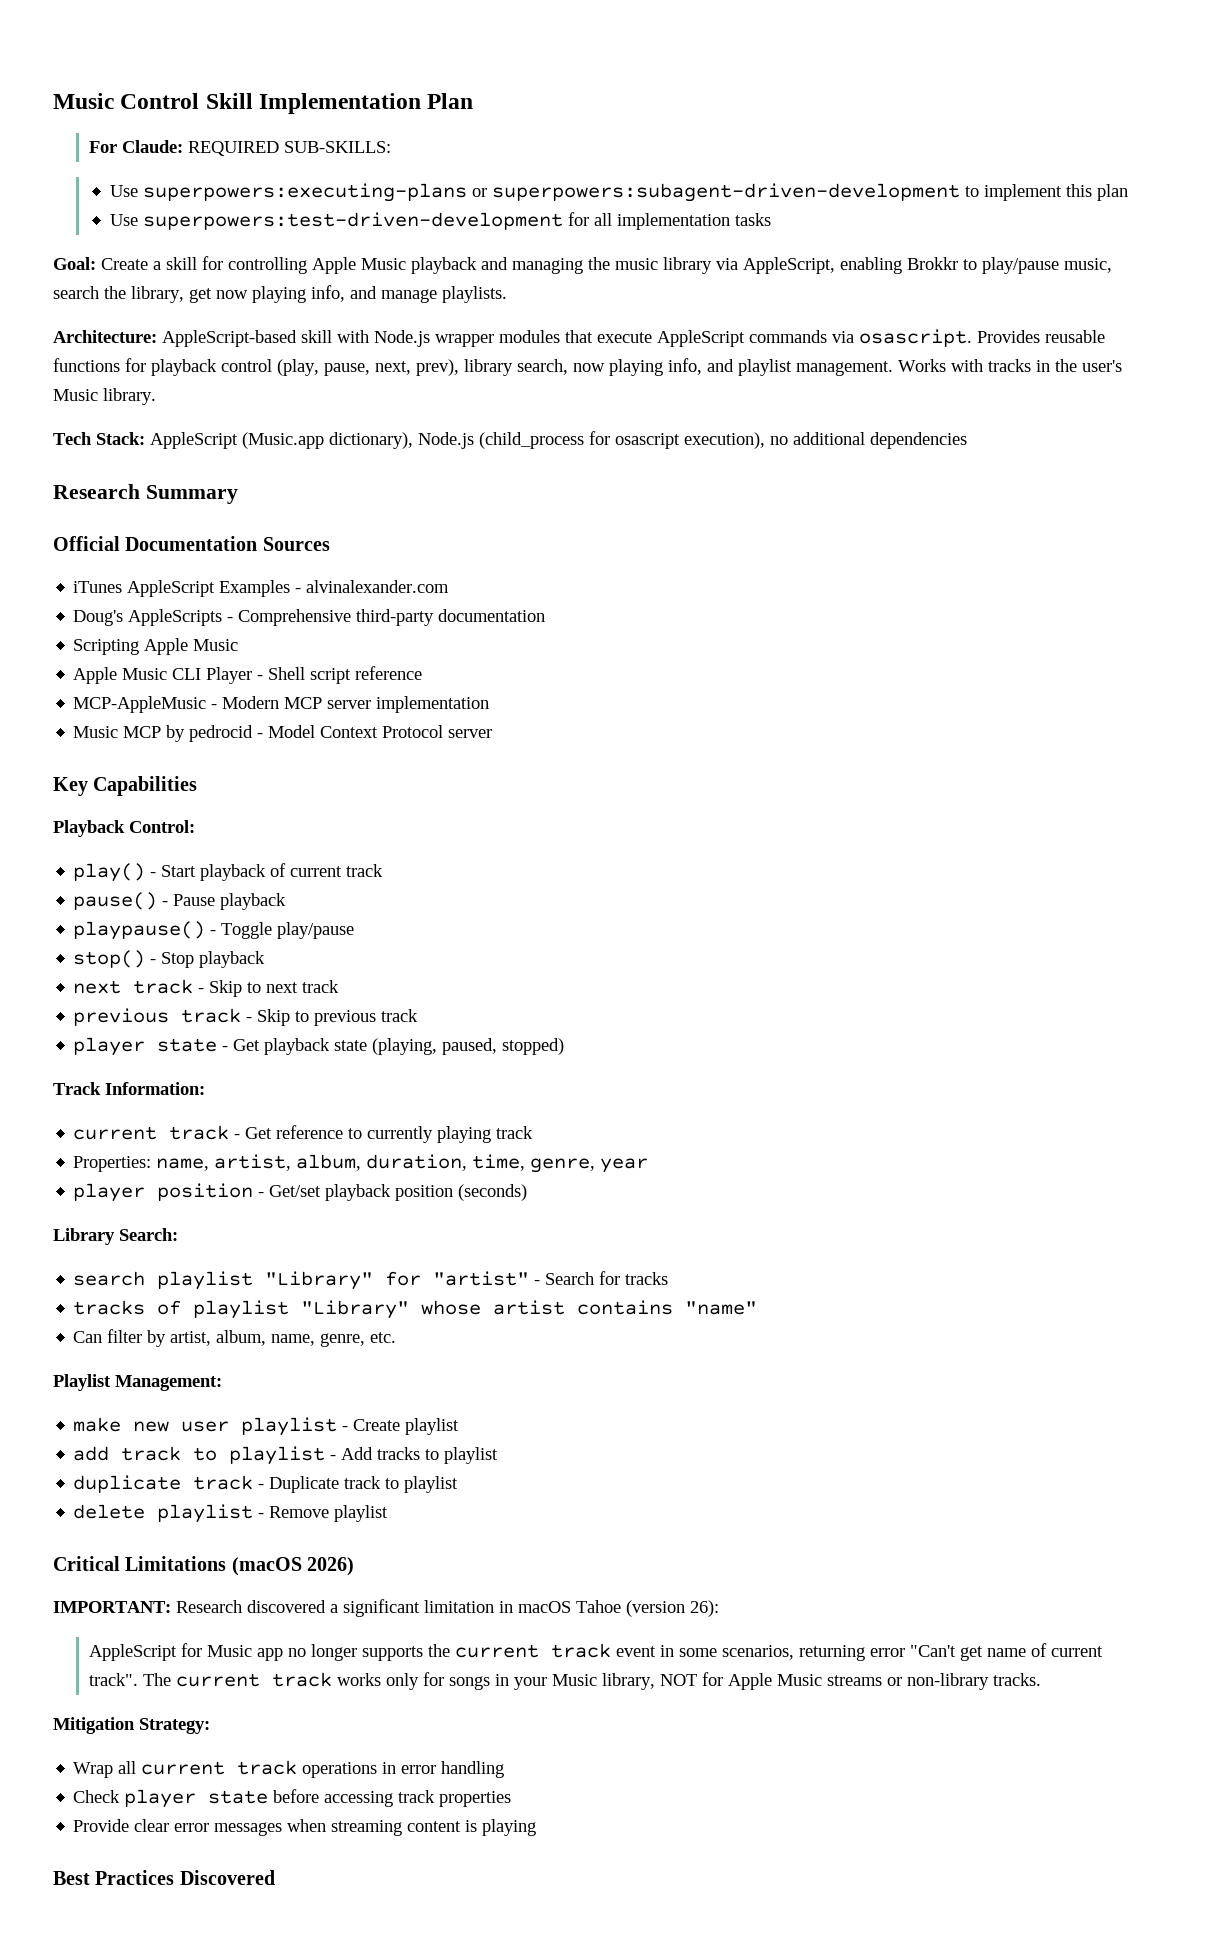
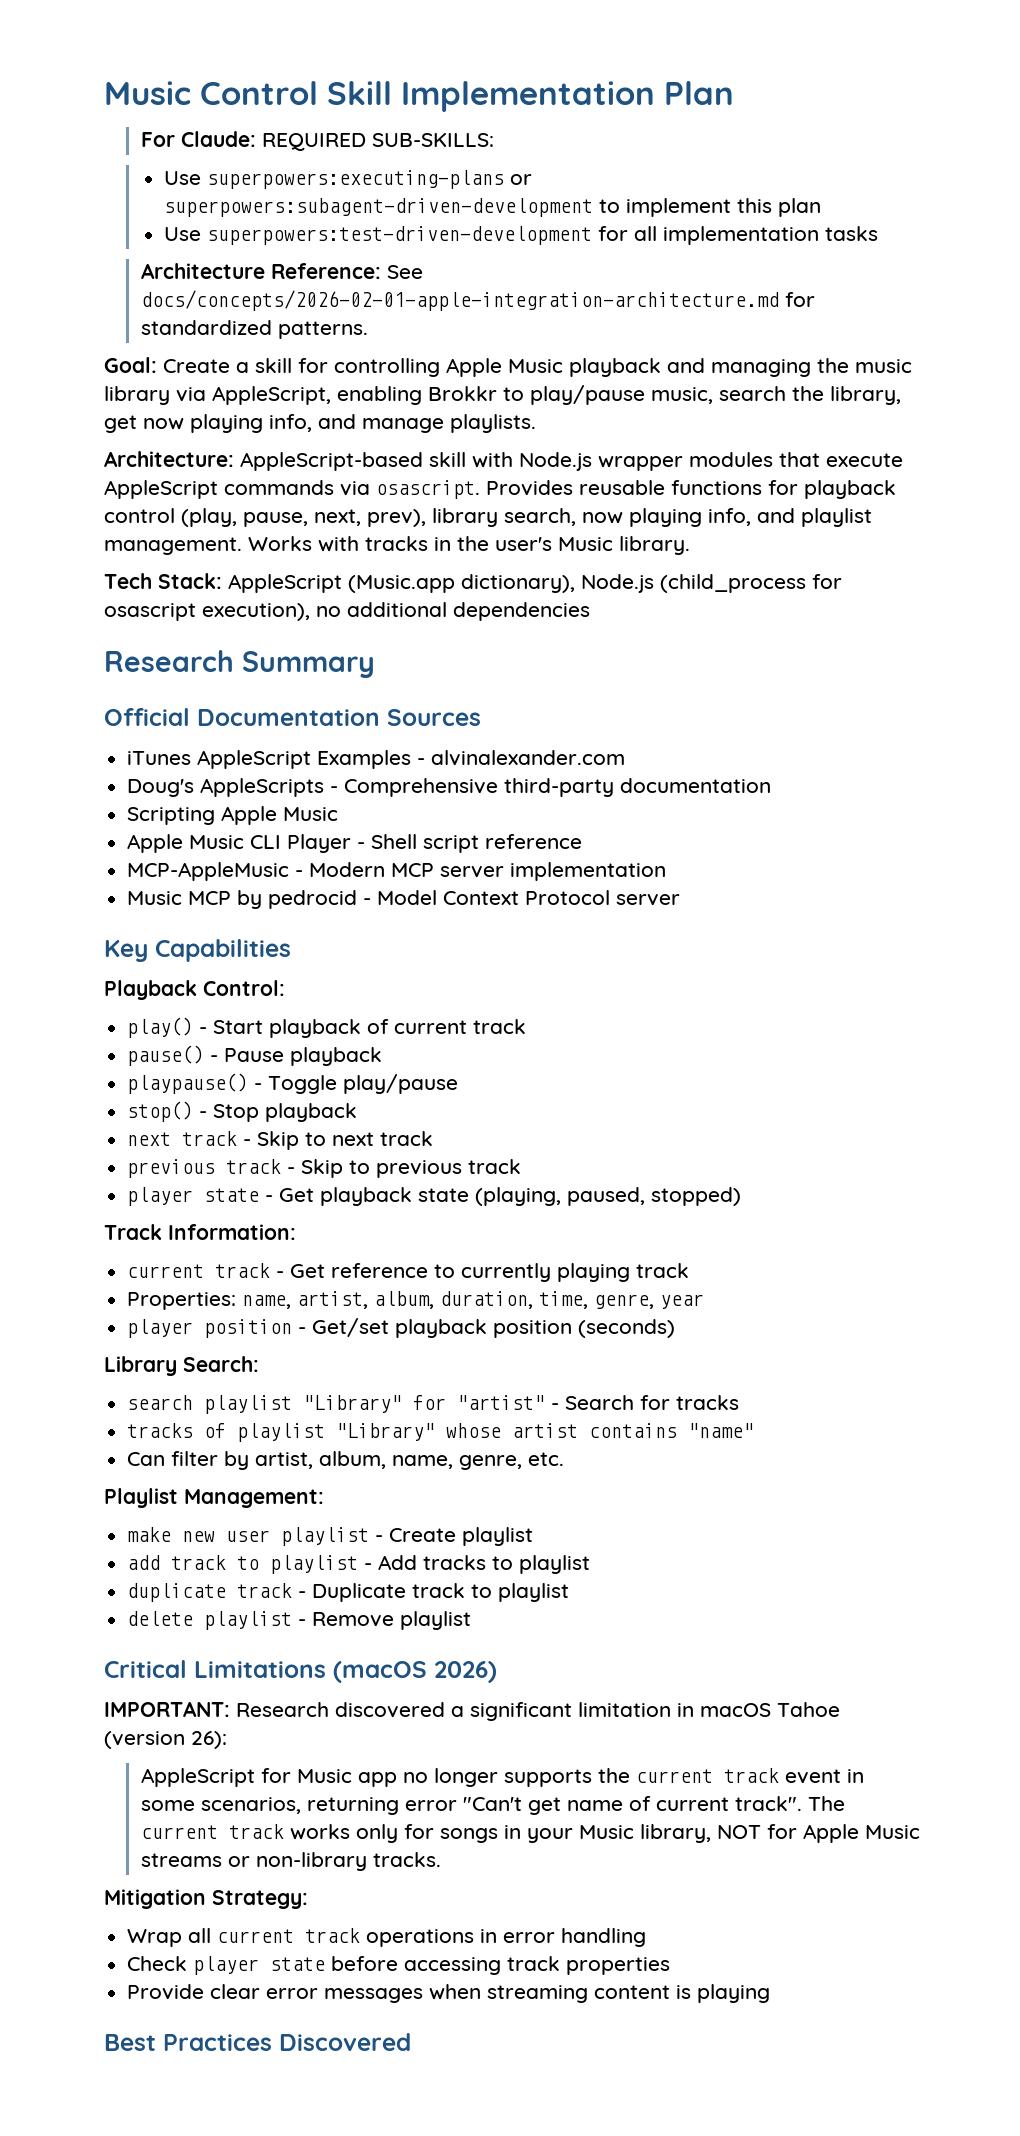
+ Architecture Reference: See docs/concepts/2026-02-01-apple-integration-architecture.md for standardized patterns.

